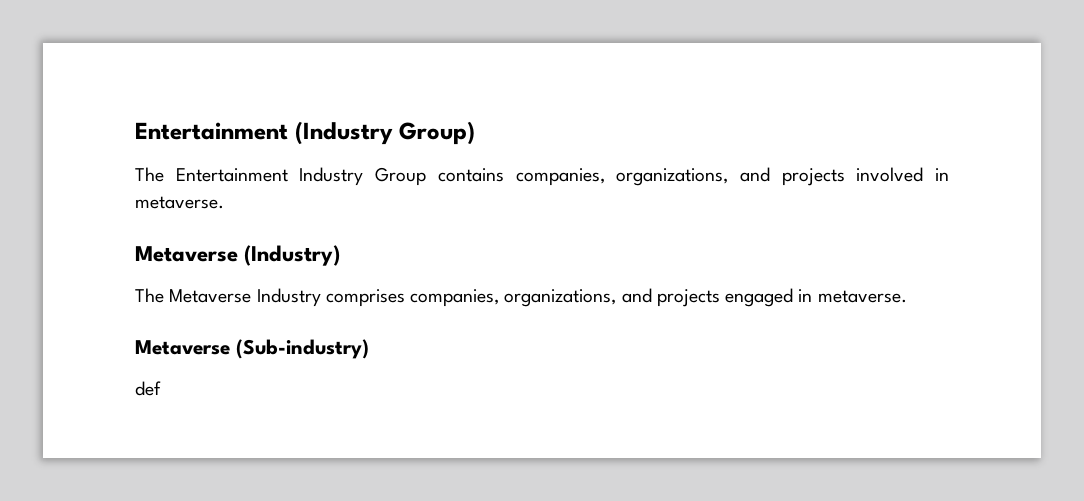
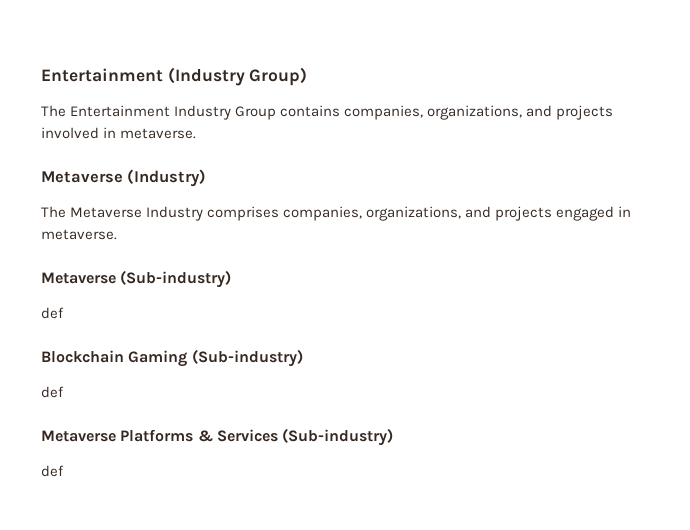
+ Blockchain Gaming (Sub-industry)
+ def
+ Metaverse Platforms & Services (Sub-industry)
+ def

